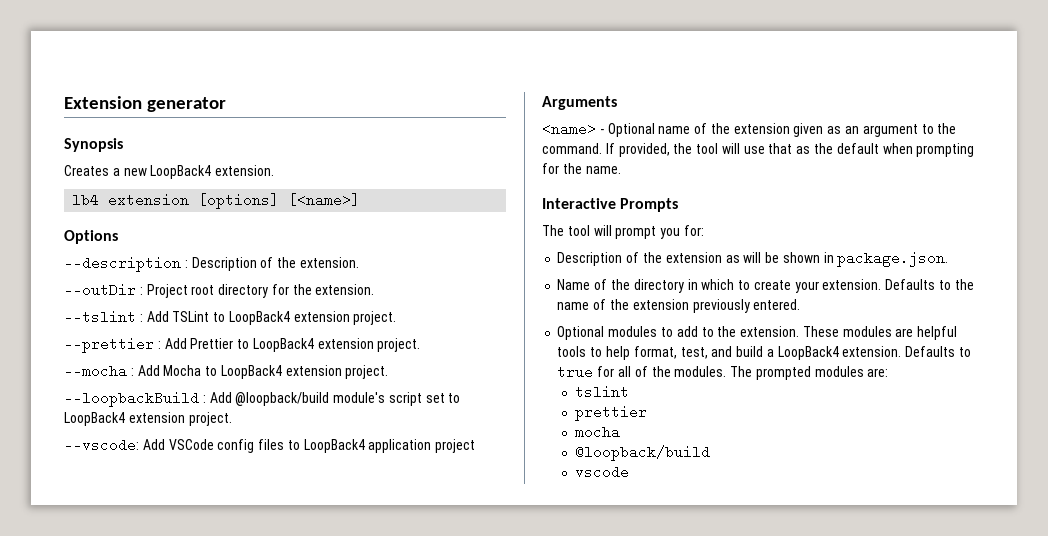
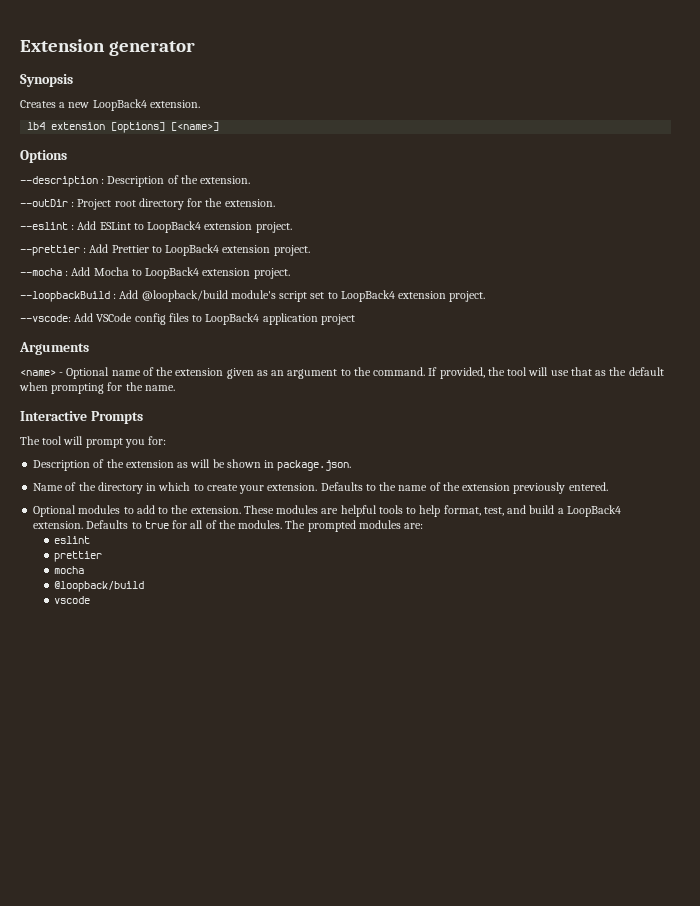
- --tslint : Add TSLint to LoopBack4 extension project.
+ --eslint : Add ESLint to LoopBack4 extension project.
- tslint
+ eslint

